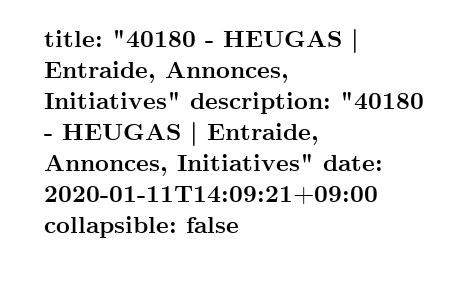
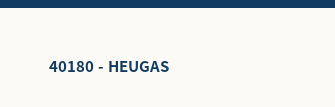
- title: "40180 - HEUGAS | Entraide, Annonces, Initiatives" description: "40180 - HEUGAS | Entraide, Annonces, Initiatives" date: 2020-01-11T14:09:21+09:00 collapsible: false
+ 40180 - HEUGAS

